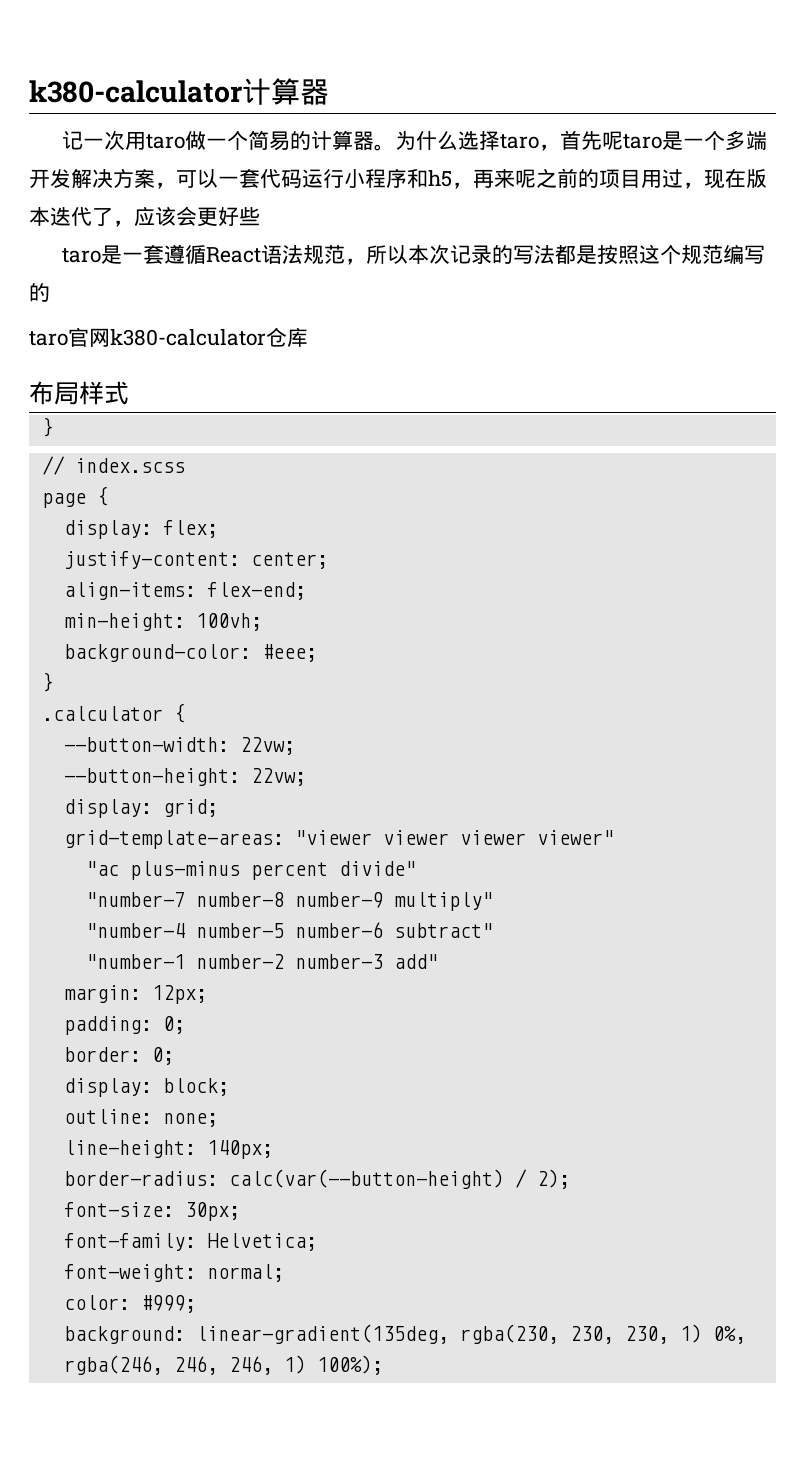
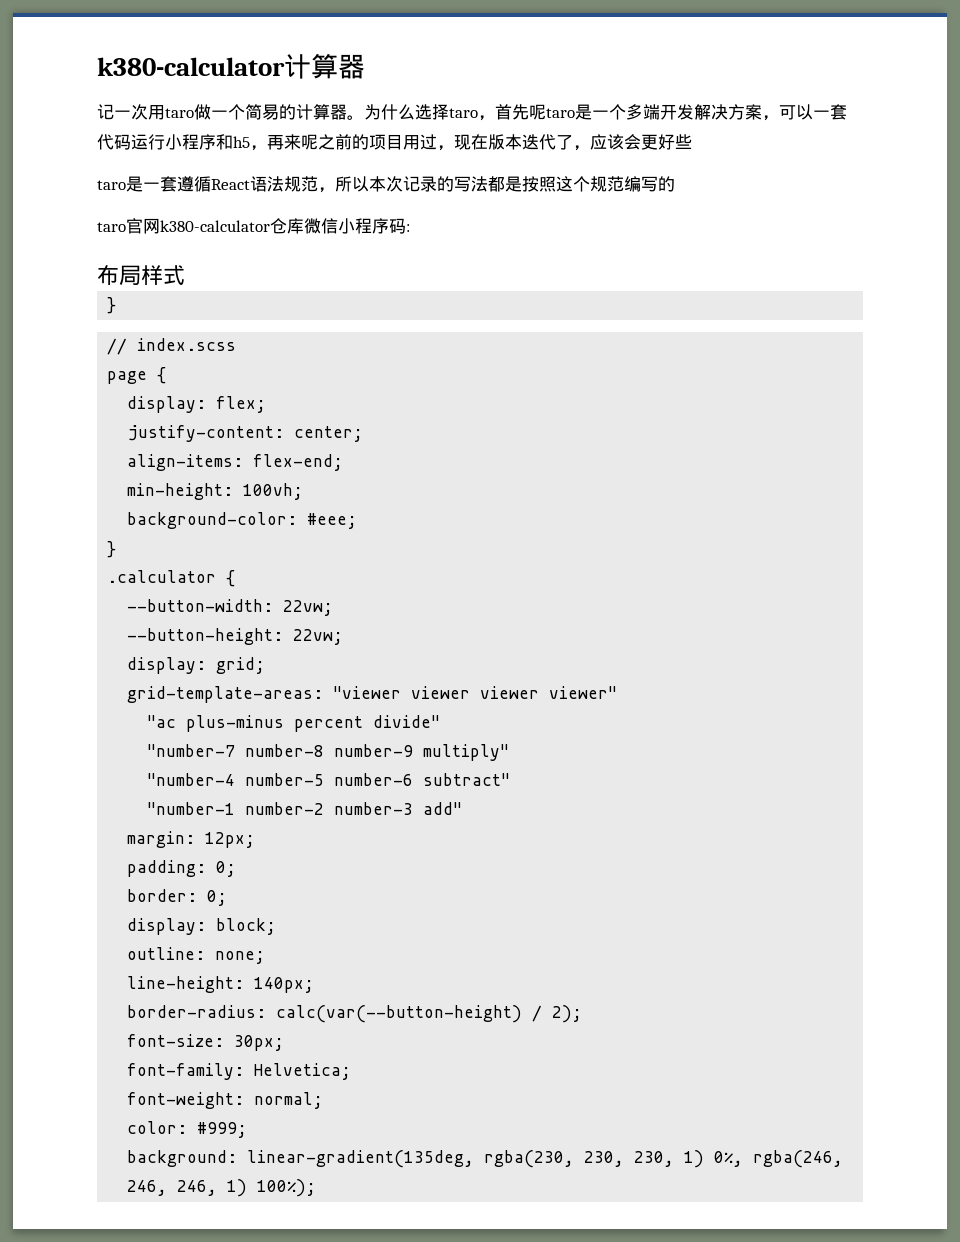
- taro官网k380-calculator仓库
+ taro官网k380-calculator仓库微信小程序码:

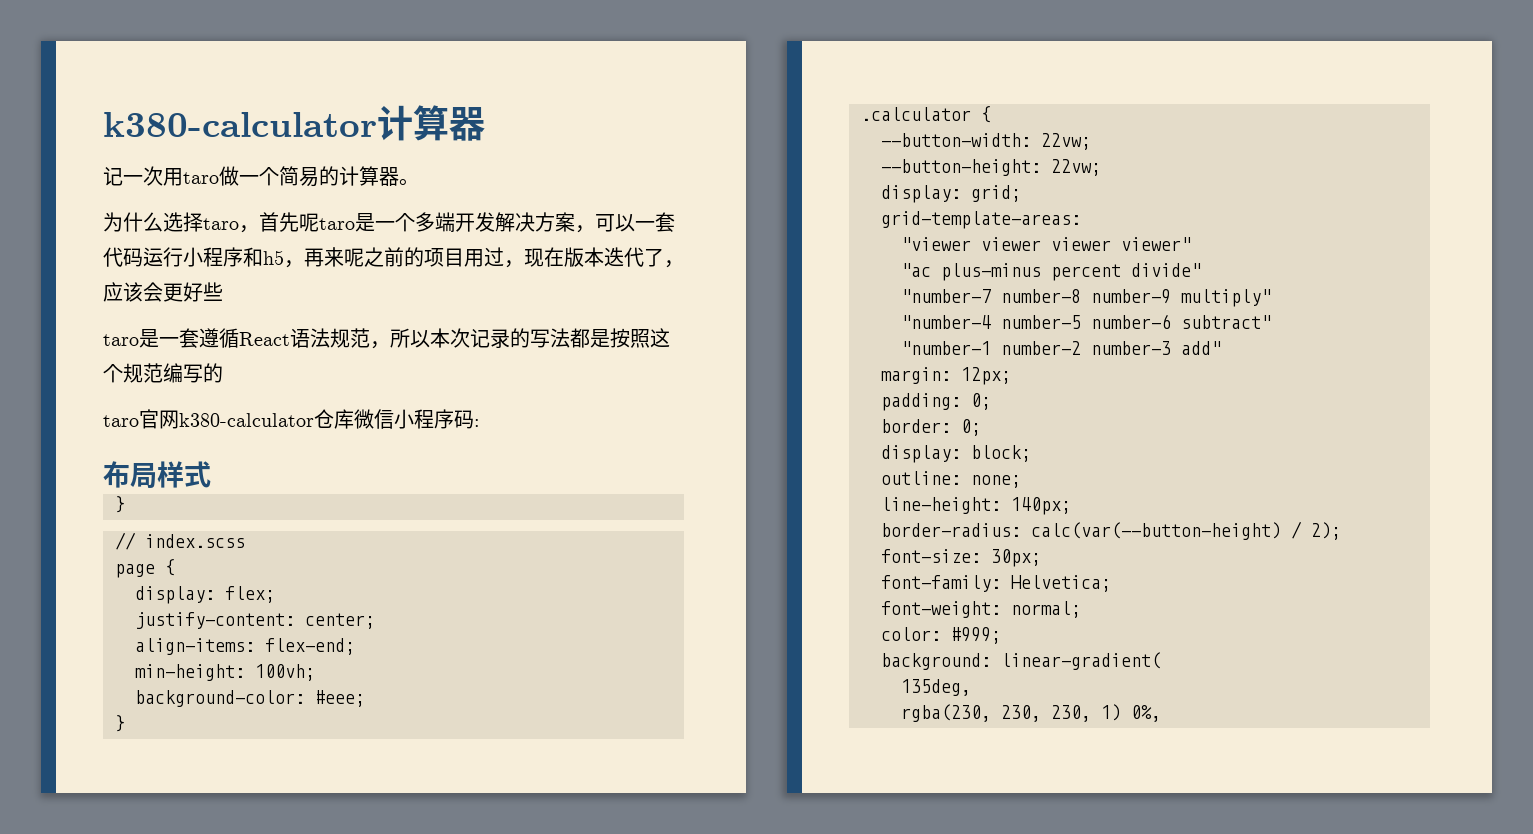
- 记一次用taro做一个简易的计算器。为什么选择taro，首先呢taro是一个多端开发解决方案，可以一套代码运行小程序和h5，再来呢之前的项目用过，现在版本迭代了，应该会更好些
+ 记一次用taro做一个简易的计算器。
+ 为什么选择taro，首先呢taro是一个多端开发解决方案，可以一套代码运行小程序和h5，再来呢之前的项目用过，现在版本迭代了，应该会更好些
- grid-template-areas: "viewer viewer viewer viewer"
+ grid-template-areas:
+ "viewer viewer viewer viewer"
- background: linear-gradient(135deg, rgba(230, 230, 230, 1) 0%, rgba(246, 246, 246, 1) 100%);
+ background: linear-gradient(
+ 135deg,
+ rgba(230, 230, 230, 1) 0%,

